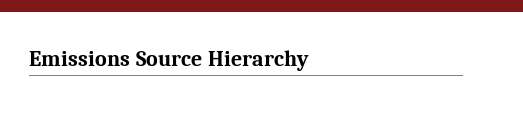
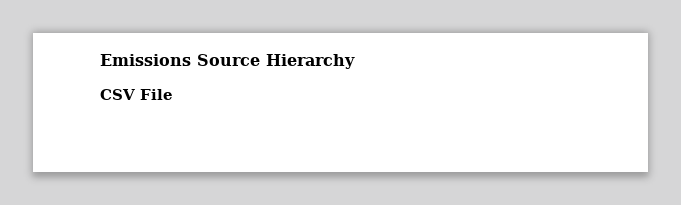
+ CSV File

